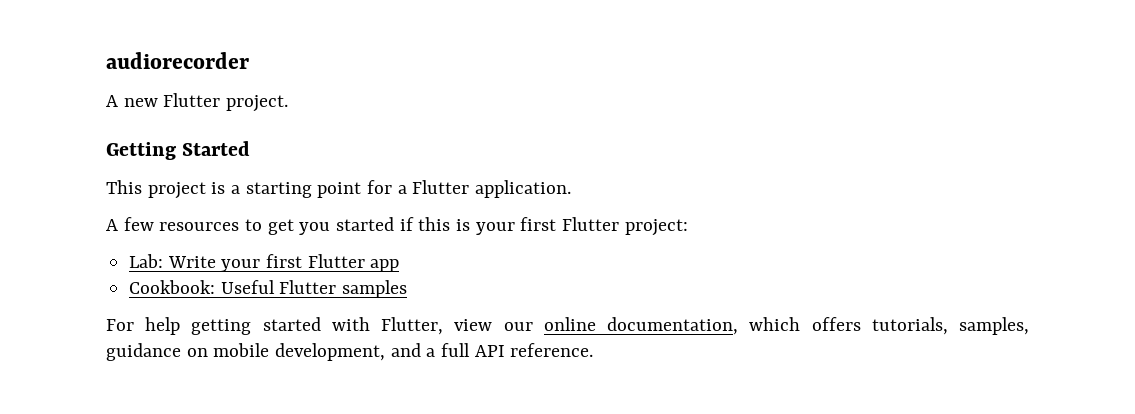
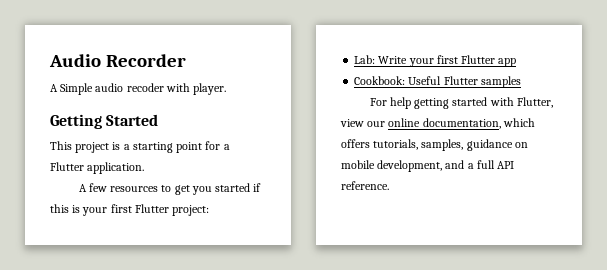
- audiorecorder
- A new Flutter project.
+ Audio Recorder
+ A Simple audio recoder with player.

